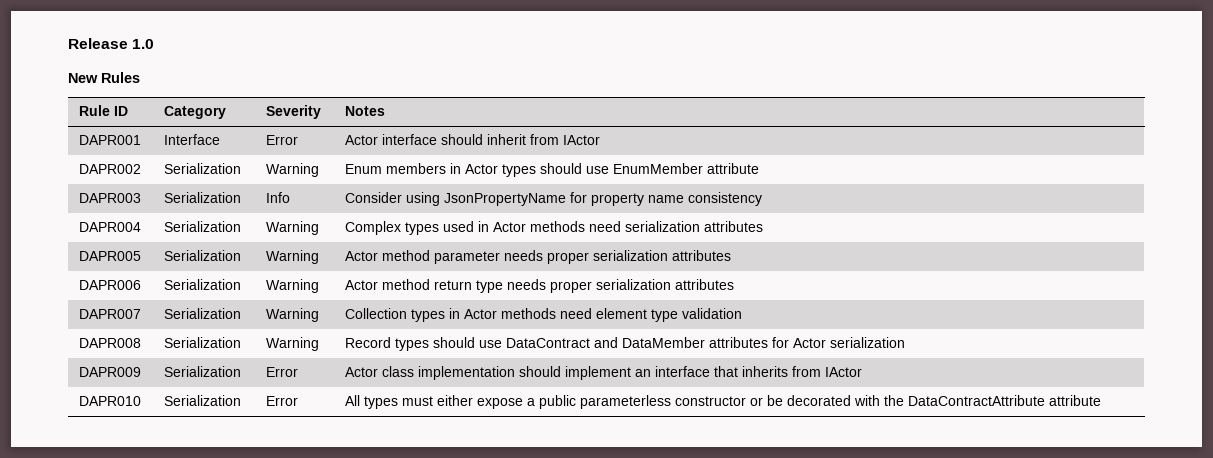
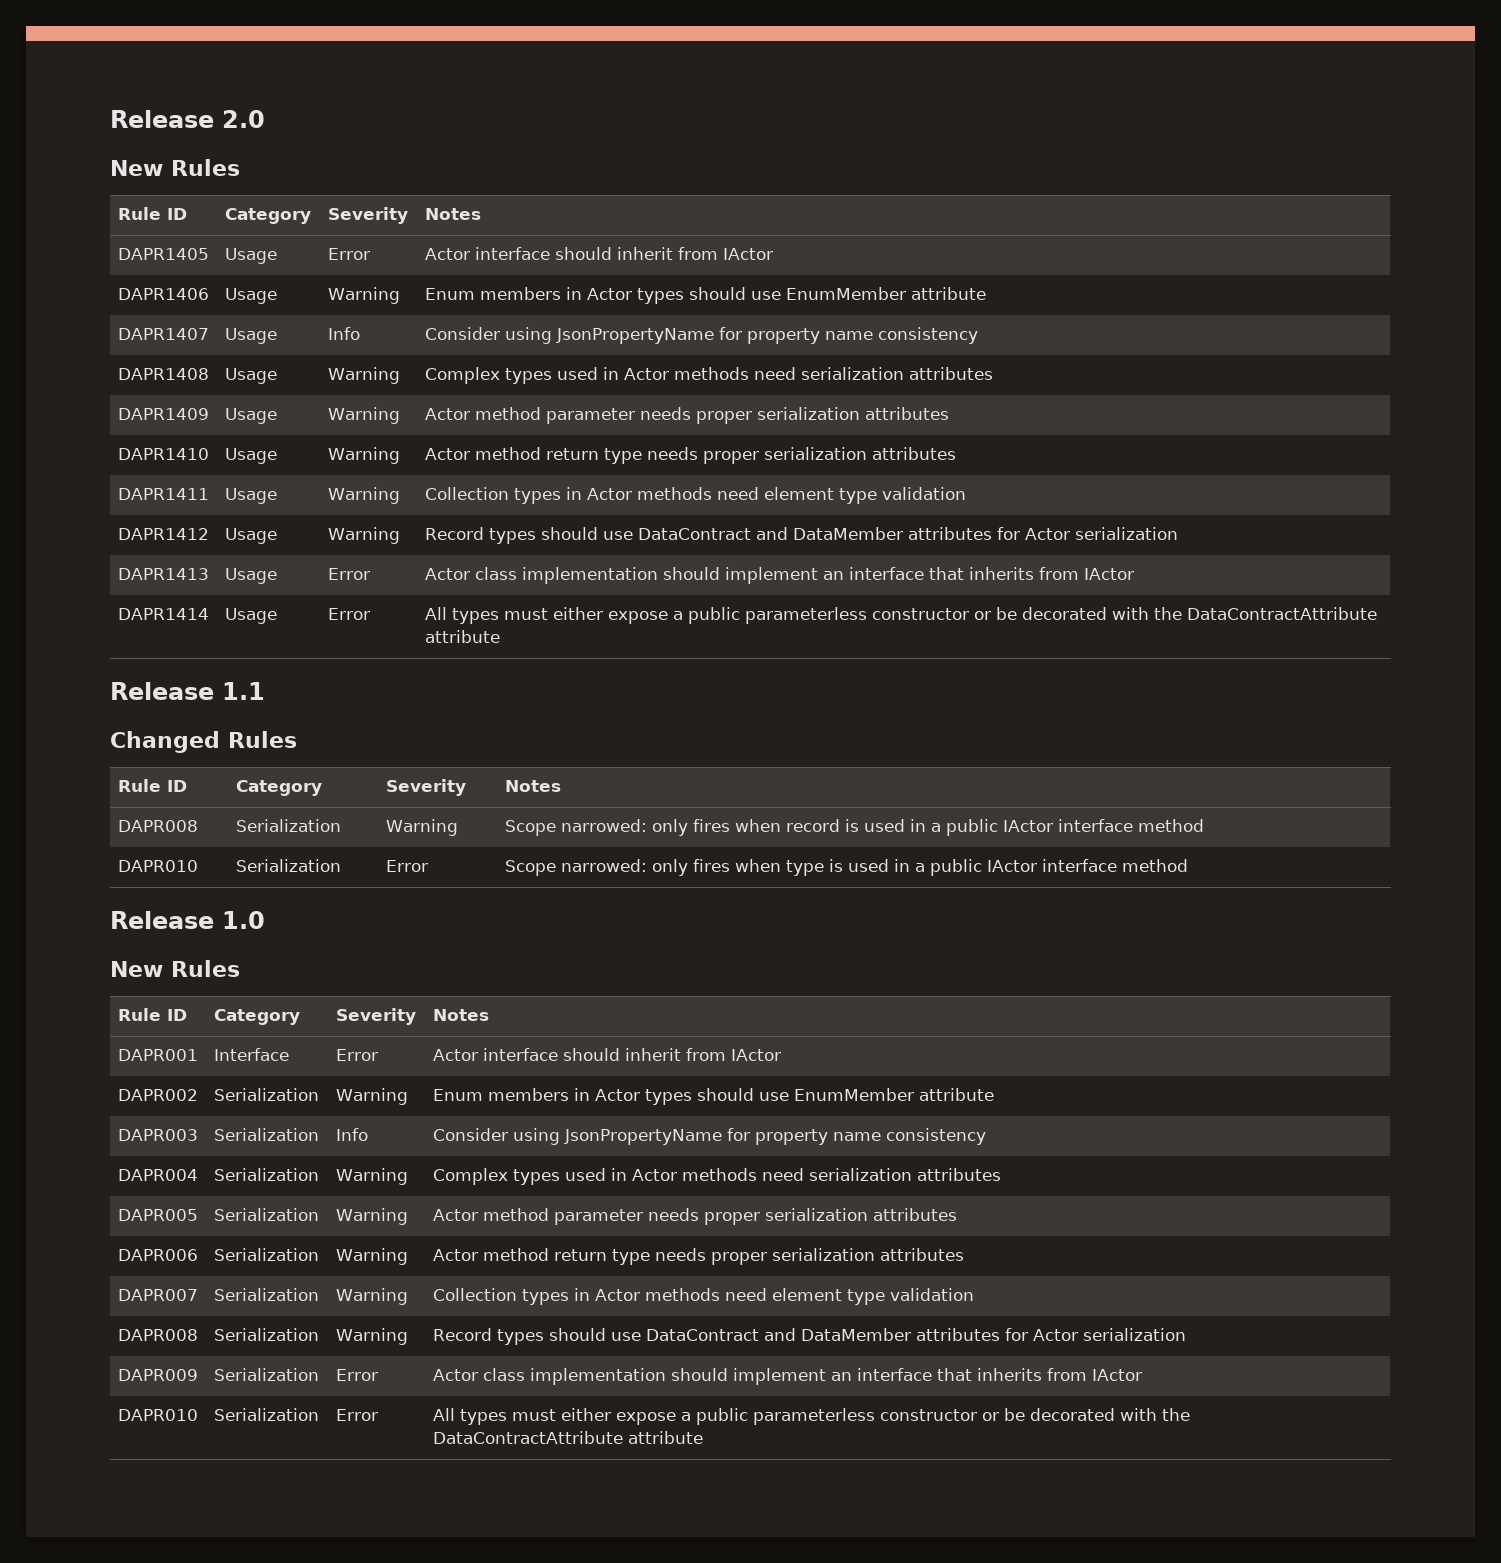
+ Release 2.0
+ New Rules
+ Rule ID | Category | Severity | Notes
+ DAPR1405 | Usage | Error | Actor interface should inherit from IActor
+ DAPR1406 | Usage | Warning | Enum members in Actor types should use EnumMember attribute
+ DAPR1407 | Usage | Info | Consider using JsonPropertyName for property name consistency
+ DAPR1408 | Usage | Warning | Complex types used in Actor methods need serialization attributes
+ DAPR1409 | Usage | Warning | Actor method parameter needs proper serialization attributes
+ DAPR1410 | Usage | Warning | Actor method return type needs proper serialization attributes
+ DAPR1411 | Usage | Warning | Collection types in Actor methods need element type validation
+ DAPR1412 | Usage | Warning | Record types should use DataContract and DataMember attributes for Actor serialization
+ DAPR1413 | Usage | Error | Actor class implementation should implement an interface that inherits from IActor
+ DAPR1414 | Usage | Error | All types must either expose a public parameterless constructor or be decorated with the DataContractAttribute attribute
+ Release 1.1
+ Changed Rules
+ Rule ID | Category | Severity | Notes
+ DAPR008 | Serialization | Warning | Scope narrowed: only fires when record is used in a public IActor interface method
+ DAPR010 | Serialization | Error | Scope narrowed: only fires when type is used in a public IActor interface method

